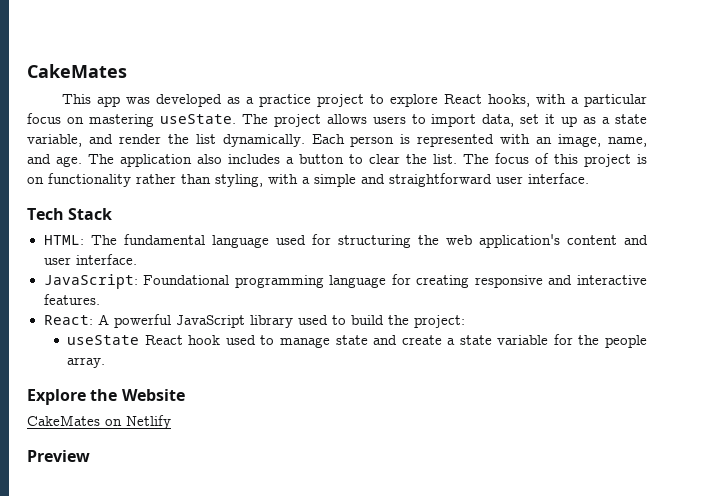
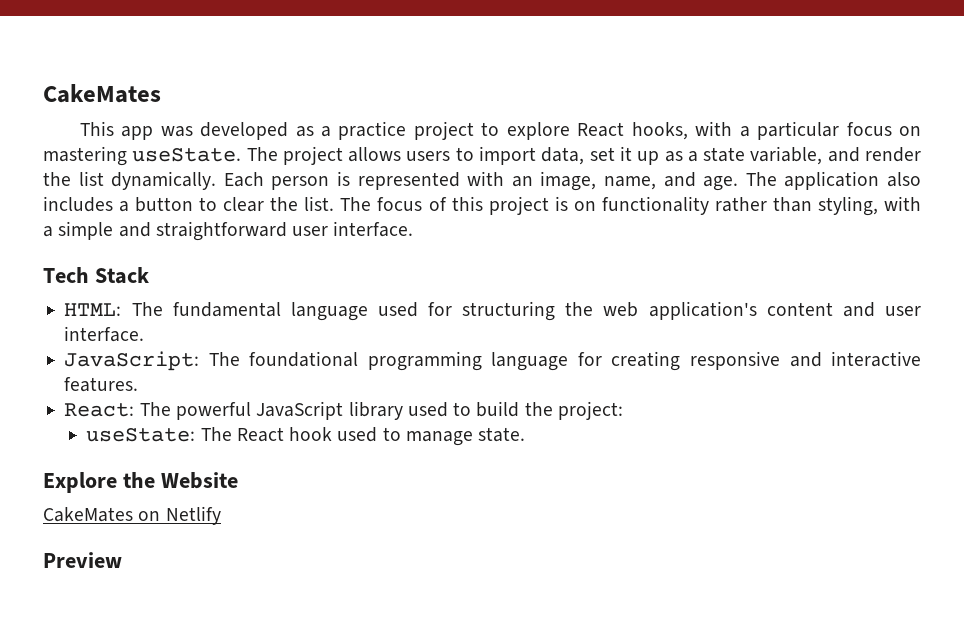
- JavaScript: Foundational programming language for creating responsive and interactive features.
+ JavaScript: The foundational programming language for creating responsive and interactive features.
- React: A powerful JavaScript library used to build the project:
+ React: The powerful JavaScript library used to build the project:
- useState React hook used to manage state and create a state variable for the people array.
+ useState: The React hook used to manage state.

